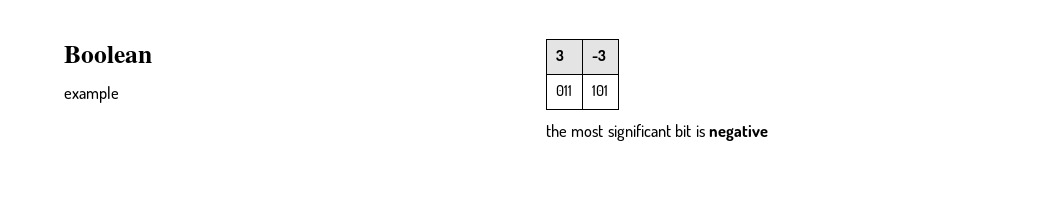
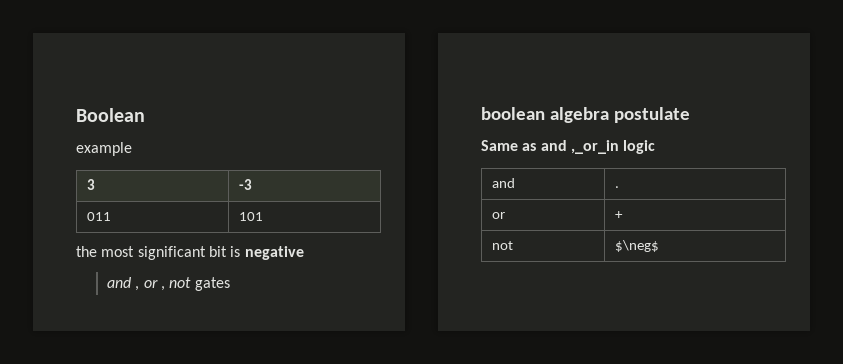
+ and , or , not gates
+ boolean algebra postulate
+ Same as and ,_or_in logic
+ and | .
+ or | +
+ not | $\neg$

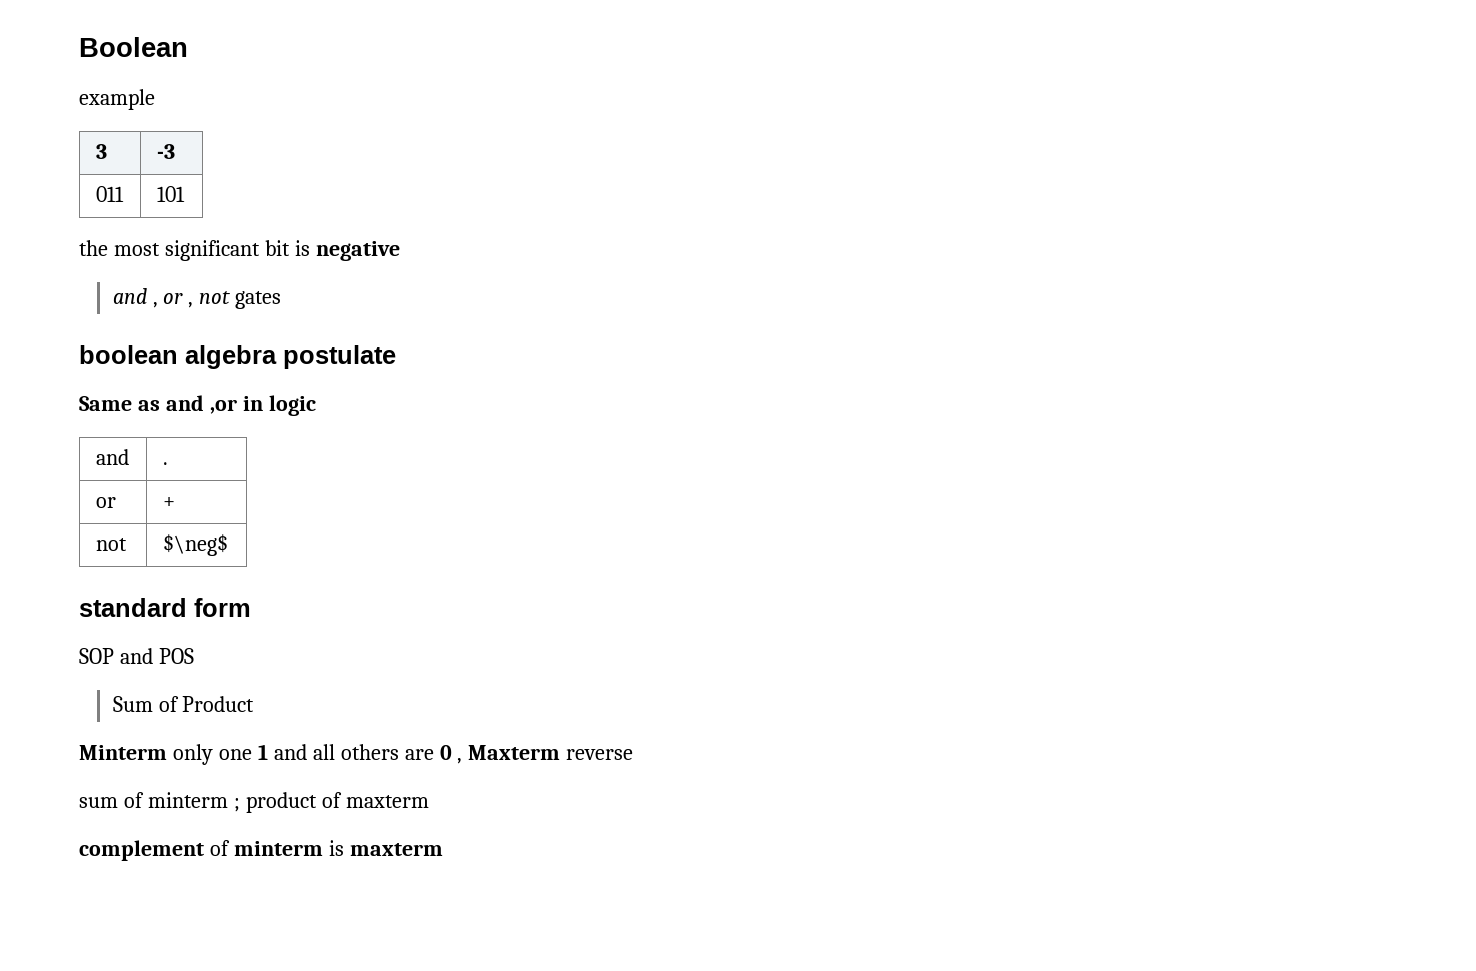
- Same as and ,_or_in logic
+ Same as and ,or in logic
+ standard form
+ SOP and POS
+ Sum of Product
+ Minterm only one 1 and all others are 0 , Maxterm reverse
+ sum of minterm ; product of maxterm
+ complement of minterm is maxterm

